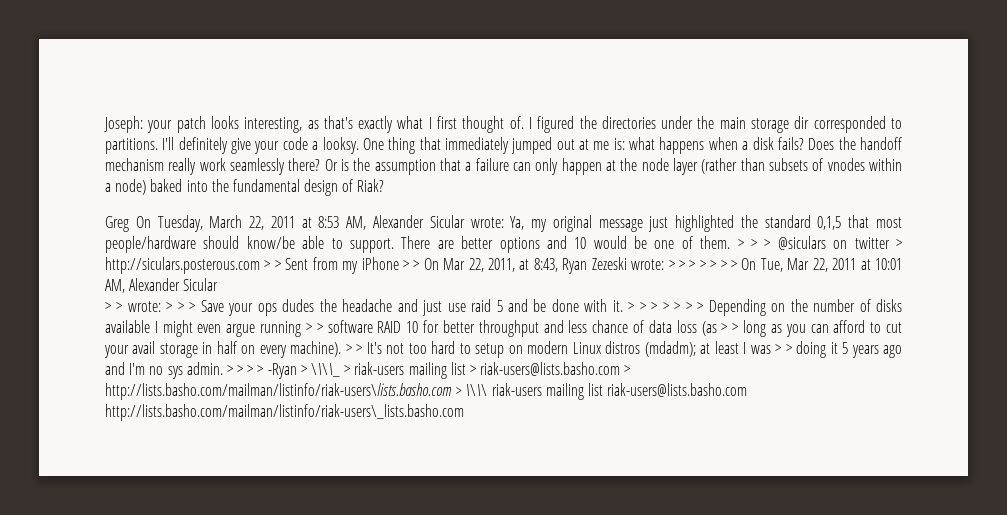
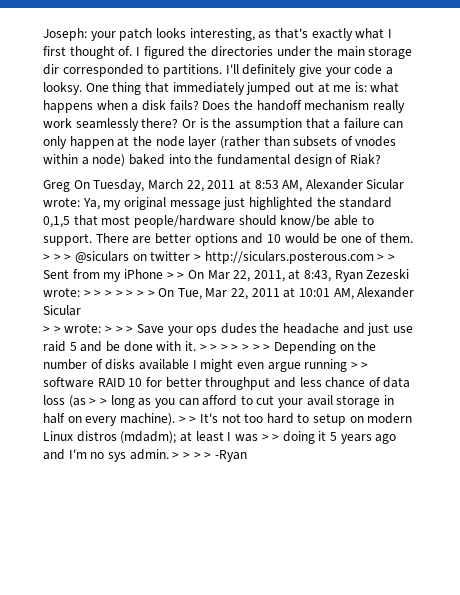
- > > > > -Ryan > \\\\_ > riak-users mailing list > riak-users@lists.basho.com > http://lists.basho.com/mailman/listinfo/riak-users\lists.basho.com > \\\\ riak-users mailing list riak-users@lists.basho.com http://lists.basho.com/mailman/listinfo/riak-users\_lists.basho.com
+ > > > > -Ryan

